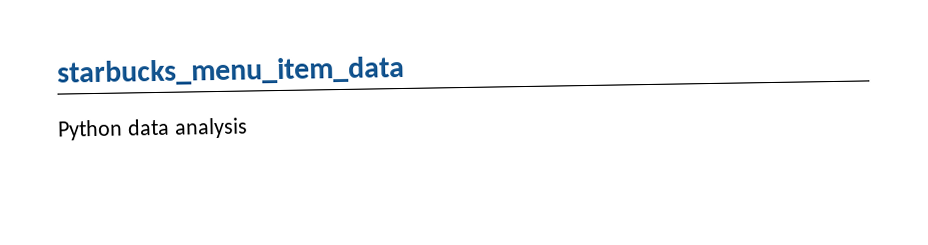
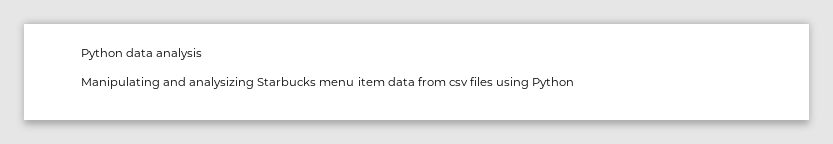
- starbucks_menu_item_data
+ Manipulating and analysizing Starbucks menu item data from csv files using Python

